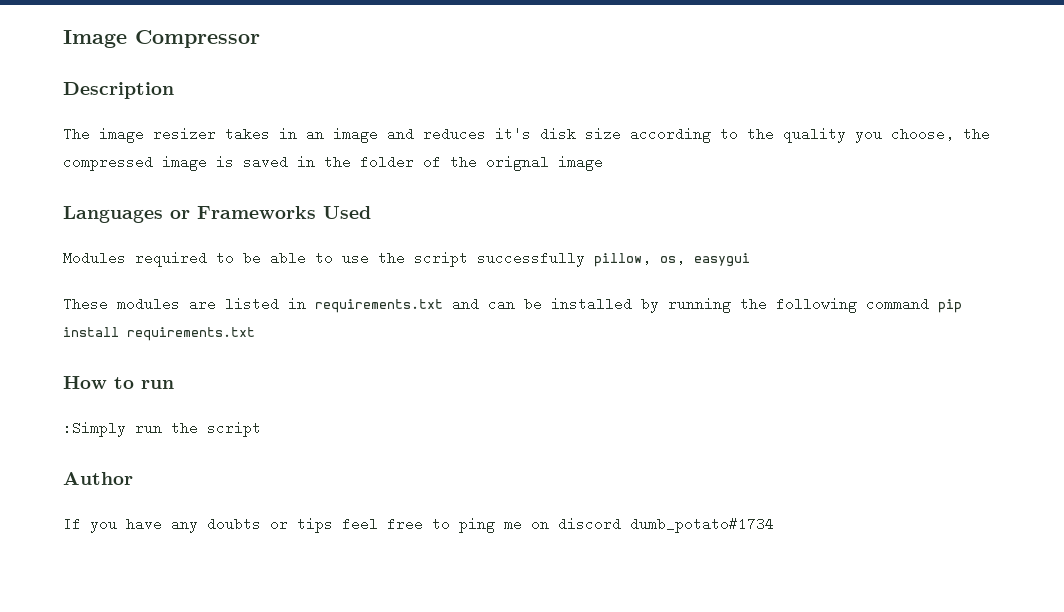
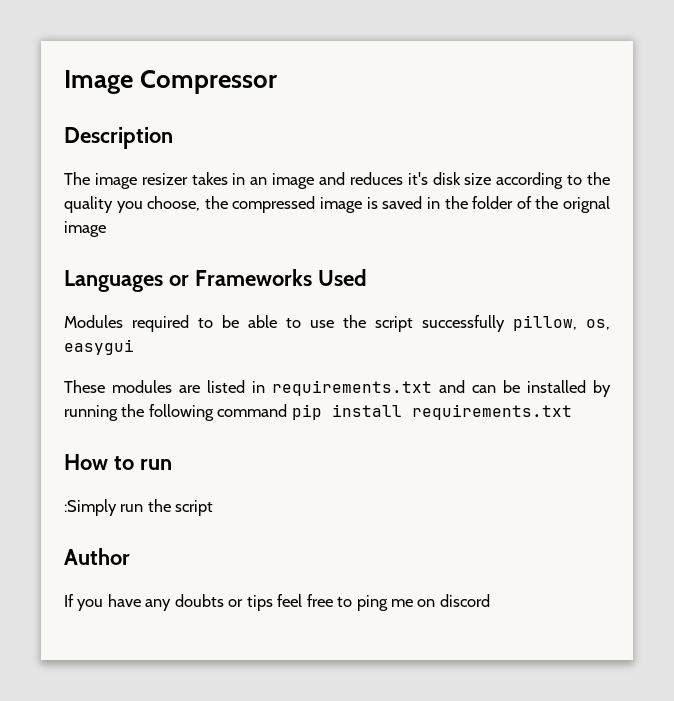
- If you have any doubts or tips feel free to ping me on discord dumb_potato#1734
+ If you have any doubts or tips feel free to ping me on discord

